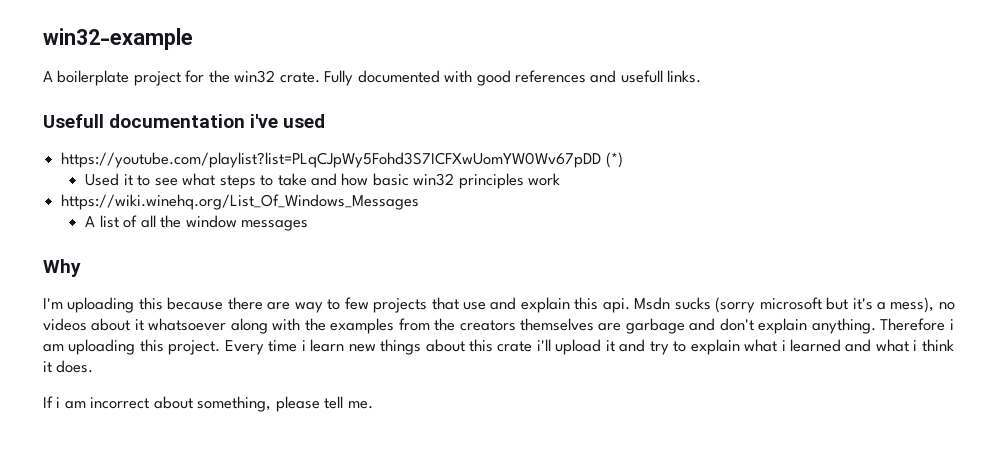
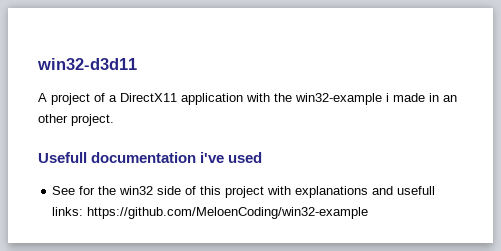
- win32-example
- A boilerplate project for the win32 crate. Fully documented with good references and usefull links.
+ win32-d3d11
+ A project of a DirectX11 application with the win32-example i made in an other project.
  Usefull documentation i've used
- https://youtube.com/playlist?list=PLqCJpWy5Fohd3S7ICFXwUomYW0Wv67pDD (*)
- Used it to see what steps to take and how basic win32 principles work
- https://wiki.winehq.org/List_Of_Windows_Messages
- A list of all the window messages
- Why
- I'm uploading this because there are way to few projects that use and explain this api. Msdn sucks (sorry microsoft but it's a mess), no videos about it whatsoever along with the examples from the creators themselves are garbage and don't explain anything. Therefore i am uploading this project. Every time i learn new things about this crate i'll upload it and try to explain what i learned and what i think it does.
- If i am incorrect about something, please tell me.
+ See for the win32 side of this project with explanations and usefull links: https://github.com/MeloenCoding/win32-example

